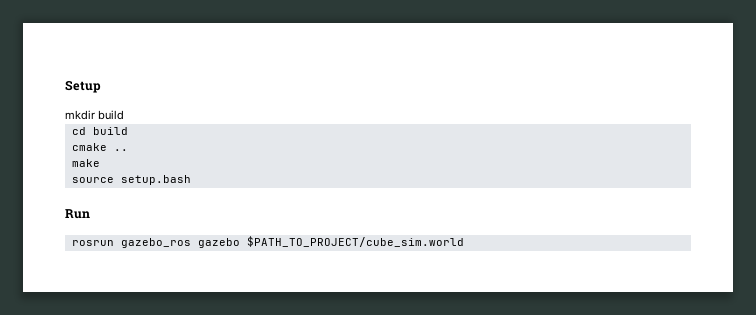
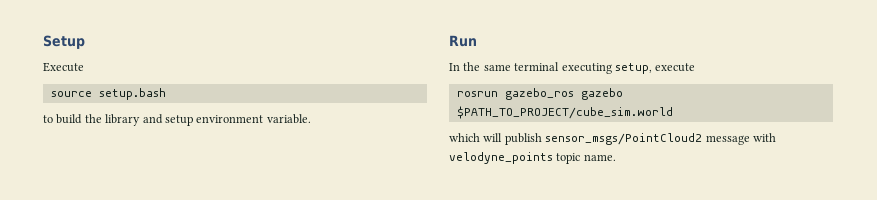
- mkdir build
- cd build
- cmake ..
- make
+ Execute
  source setup.bash
+ to build the library and setup environment variable.
  Run
+ In the same terminal executing setup, execute
  rosrun gazebo_ros gazebo $PATH_TO_PROJECT/cube_sim.world
+ which will publish sensor_msgs/PointCloud2 message with velodyne_points topic name.

